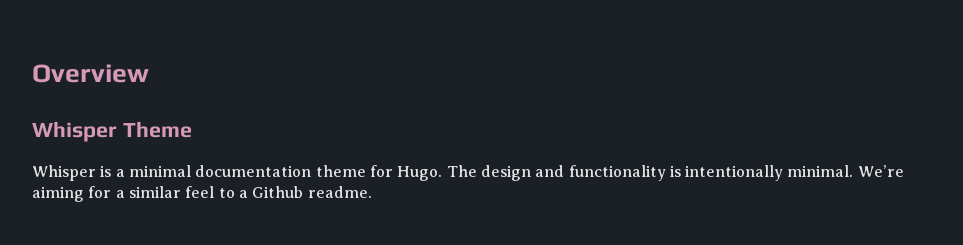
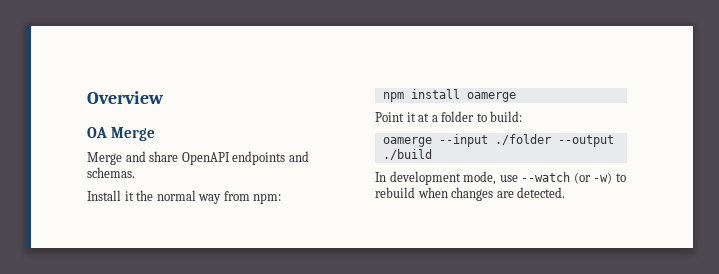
- Whisper Theme
- Whisper is a minimal documentation theme for Hugo. The design and functionality is intentionally minimal. We’re aiming for a similar feel to a Github readme.
+ OA Merge
+ Merge and share OpenAPI endpoints and schemas.
+ Install it the normal way from npm:
+ npm install oamerge
+ Point it at a folder to build:
+ oamerge --input ./folder --output ./build
+ In development mode, use --watch (or -w) to rebuild when changes are detected.

